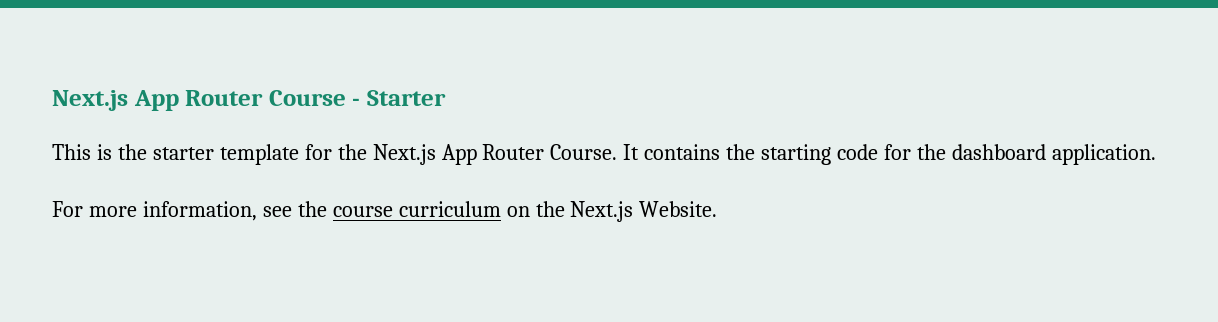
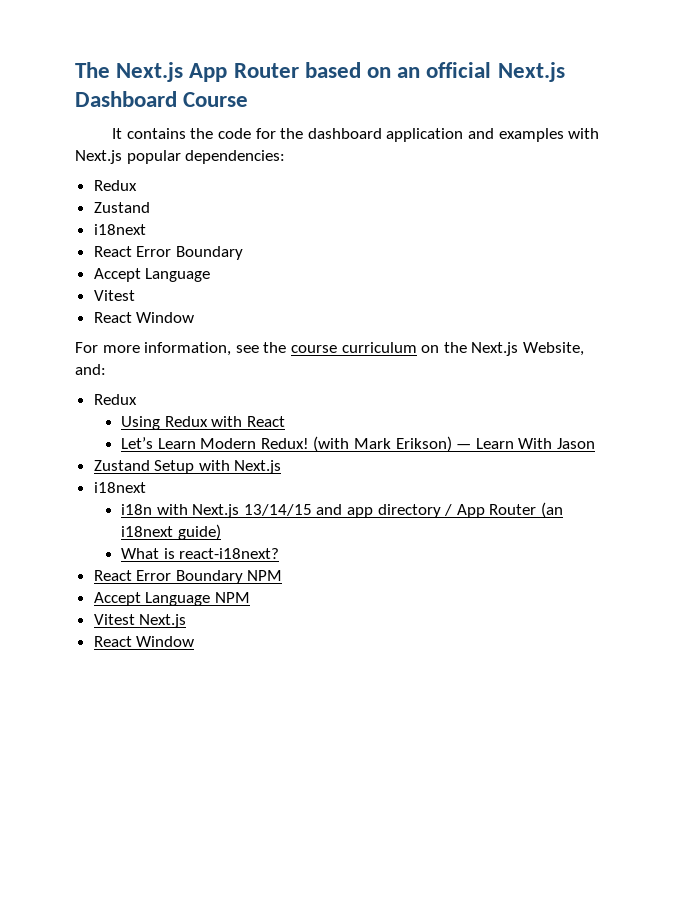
- Next.js App Router Course - Starter
- This is the starter template for the Next.js App Router Course. It contains the starting code for the dashboard application.
+ The Next.js App Router based on an official Next.js Dashboard Course
+ It contains the code for the dashboard application and examples with Next.js popular dependencies:
+ Redux
+ Zustand
+ i18next
+ React Error Boundary
+ Accept Language
+ Vitest
+ React Window
- For more information, see the course curriculum on the Next.js Website.
+ For more information, see the course curriculum on the Next.js Website, and:
+ Redux
+ Using Redux with React
+ Let’s Learn Modern Redux! (with Mark Erikson) — Learn With Jason
+ Zustand Setup with Next.js
+ i18next
+ i18n with Next.js 13/14/15 and app directory / App Router (an i18next guide)
+ What is react-i18next?
+ React Error Boundary NPM
+ Accept Language NPM
+ Vitest Next.js
+ React Window

